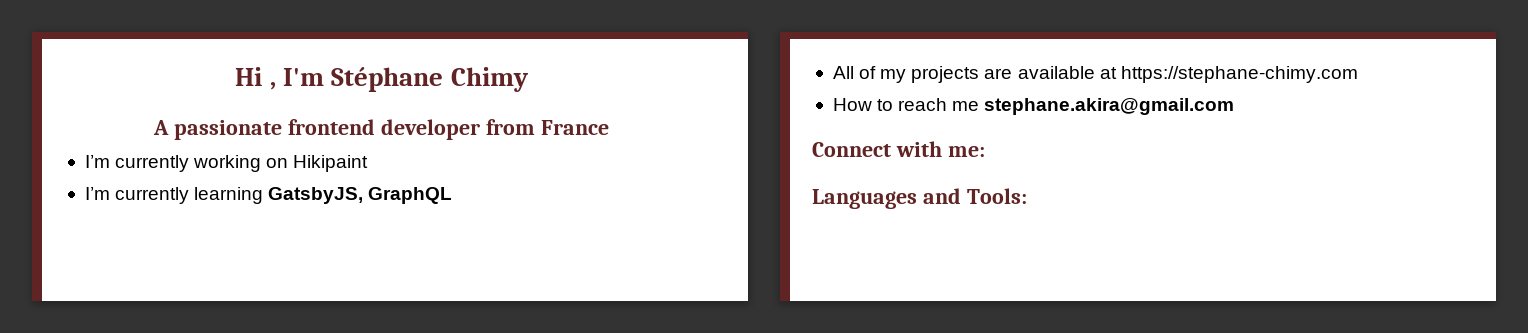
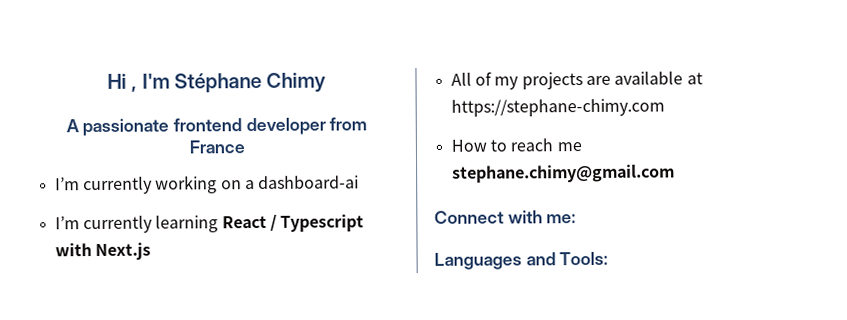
- I’m currently working on Hikipaint
+ I’m currently working on a dashboard-ai
- I’m currently learning GatsbyJS, GraphQL
+ I’m currently learning React / Typescript with Next.js
- How to reach me stephane.akira@gmail.com
+ How to reach me stephane.chimy@gmail.com

